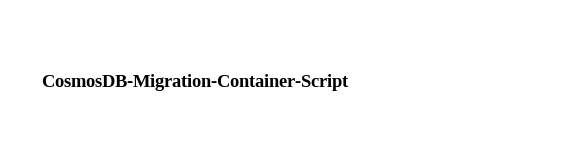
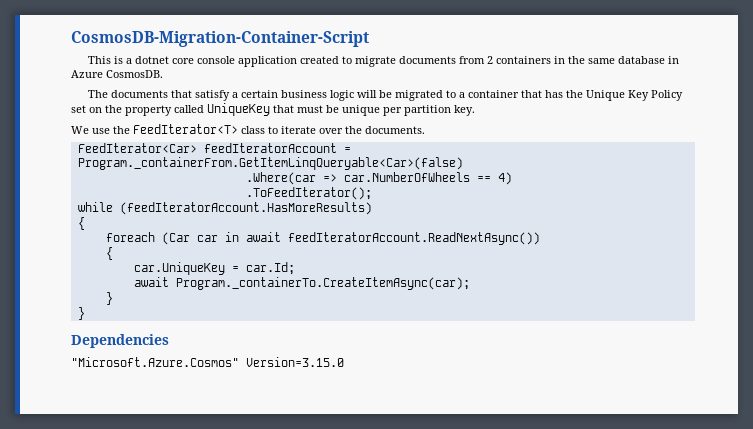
+ This is a dotnet core console application created to migrate documents from 2 containers in the same database in Azure CosmosDB.
+ The documents that satisfy a certain business logic will be migrated to a container that has the Unique Key Policy set on the property called UniqueKey that must be unique per partition key.
+ We use the FeedIterator<T> class to iterate over the documents.
+ FeedIterator<Car> feedIteratorAccount = Program._containerFrom.GetItemLinqQueryable<Car>(false)
+ .Where(car => car.NumberOfWheels == 4)
+ .ToFeedIterator();
+ while (feedIteratorAccount.HasMoreResults)
+ {
+ foreach (Car car in await feedIteratorAccount.ReadNextAsync())
+ {
+ car.UniqueKey = car.Id;
+ await Program._containerTo.CreateItemAsync(car);
+ }
+ }
+ Dependencies
+ "Microsoft.Azure.Cosmos" Version=3.15.0

